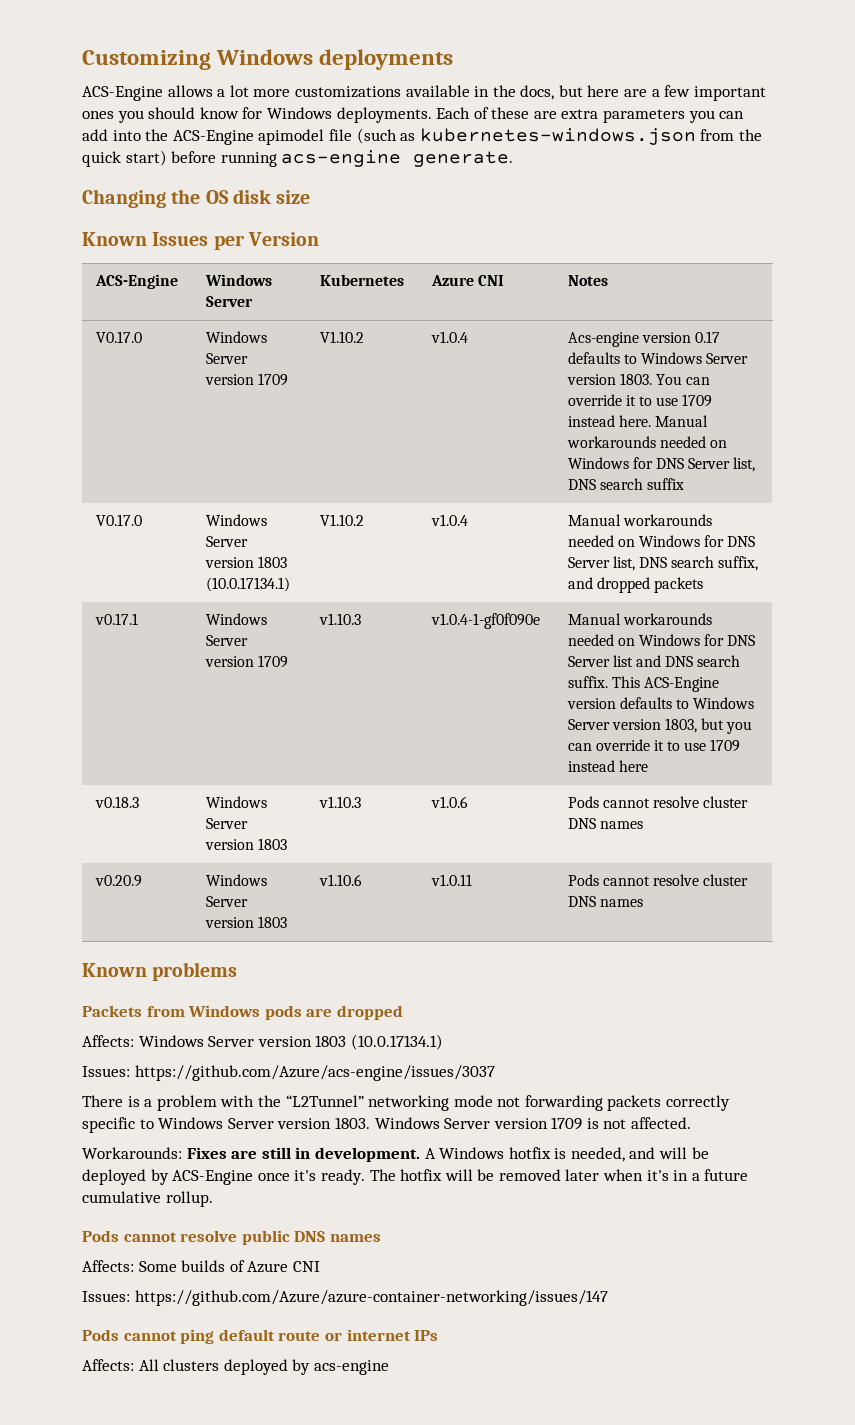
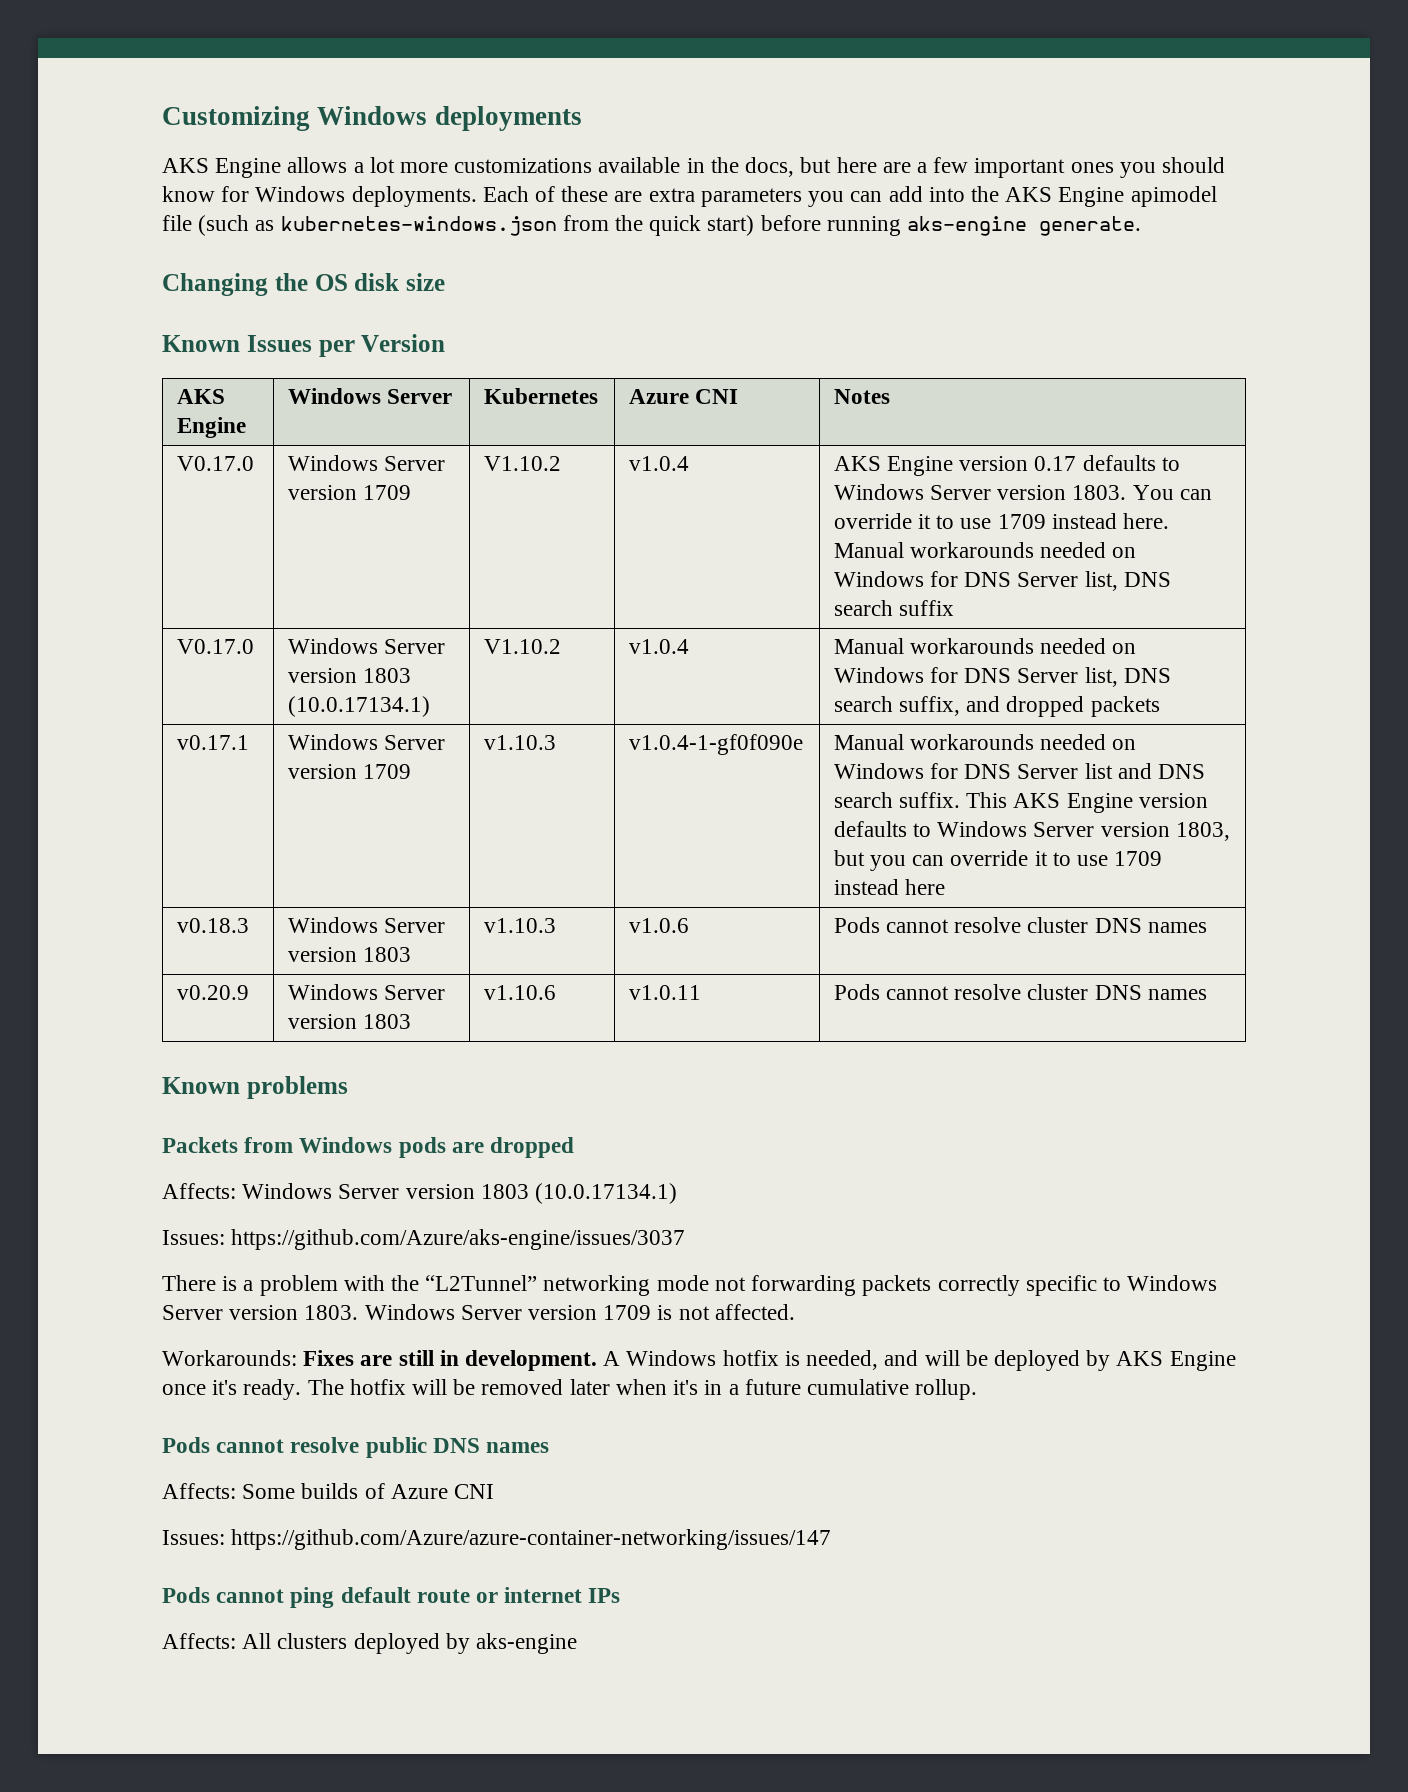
- ACS-Engine allows a lot more customizations available in the docs, but here are a few important ones you should know for Windows deployments.
+ AKS Engine allows a lot more customizations available in the docs, but here are a few important ones you should know for Windows deployments.
- Each of these are extra parameters you can add into the ACS-Engine apimodel file (such as kubernetes-windows.json from the quick start) before running acs-engine generate.
+ Each of these are extra parameters you can add into the AKS Engine apimodel file (such as kubernetes-windows.json from the quick start) before running aks-engine generate.
- ACS-Engine | Windows Server | Kubernetes | Azure CNI | Notes
+ AKS Engine | Windows Server | Kubernetes | Azure CNI | Notes
- V0.17.0 | Windows Server version 1709 | V1.10.2 | v1.0.4 | Acs-engine version 0.17 defaults to Windows Server version 1803. You can override it to use 1709 instead here. Manual workarounds needed on Windows for DNS Server list, DNS search suffix
+ V0.17.0 | Windows Server version 1709 | V1.10.2 | v1.0.4 | AKS Engine version 0.17 defaults to Windows Server version 1803. You can override it to use 1709 instead here. Manual workarounds needed on Windows for DNS Server list, DNS search suffix
- v0.17.1 | Windows Server version 1709 | v1.10.3 | v1.0.4-1-gf0f090e | Manual workarounds needed on Windows for DNS Server list and DNS search suffix. This ACS-Engine version defaults to Windows Server version 1803, but you can override it to use 1709 instead here
+ v0.17.1 | Windows Server version 1709 | v1.10.3 | v1.0.4-1-gf0f090e | Manual workarounds needed on Windows for DNS Server list and DNS search suffix. This AKS Engine version defaults to Windows Server version 1803, but you can override it to use 1709 instead here
- Issues: https://github.com/Azure/acs-engine/issues/3037
+ Issues: https://github.com/Azure/aks-engine/issues/3037
- A Windows hotfix is needed, and will be deployed by ACS-Engine once it's ready.
+ A Windows hotfix is needed, and will be deployed by AKS Engine once it's ready.
- Affects: All clusters deployed by acs-engine
+ Affects: All clusters deployed by aks-engine

